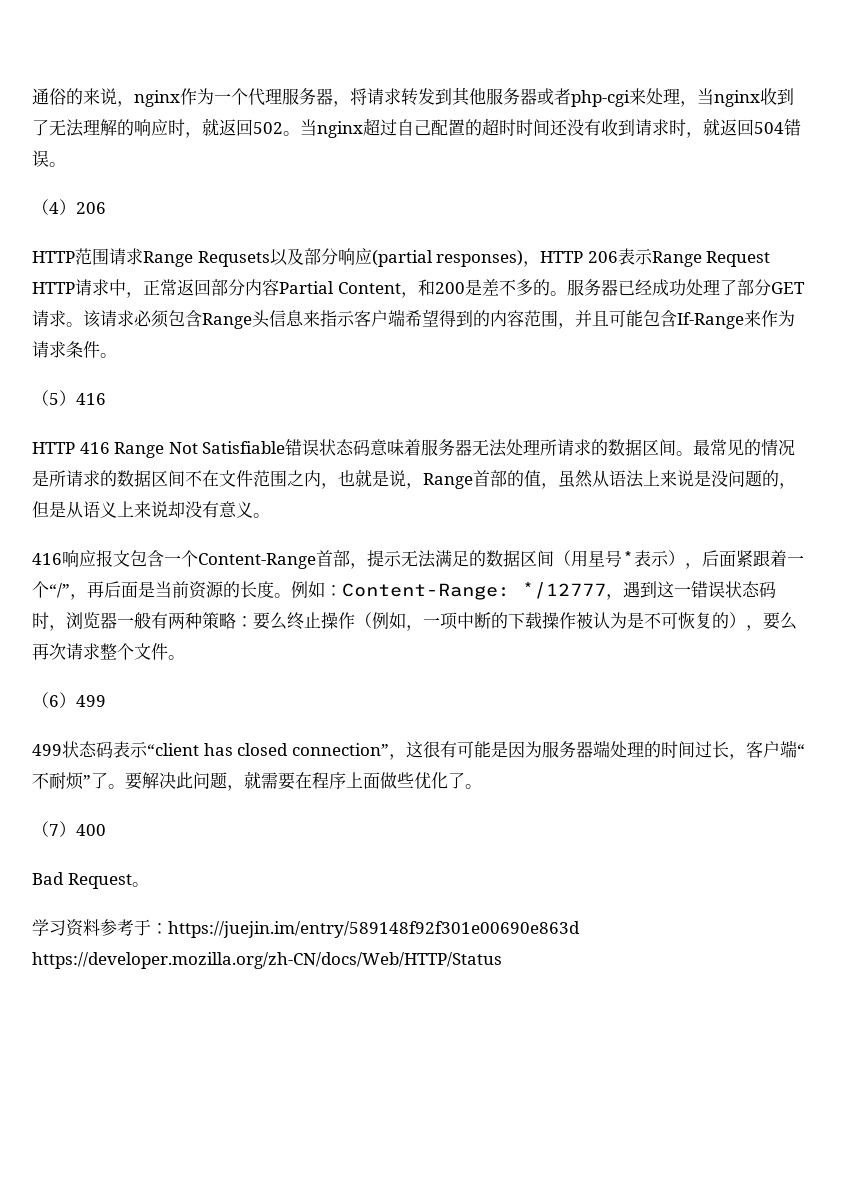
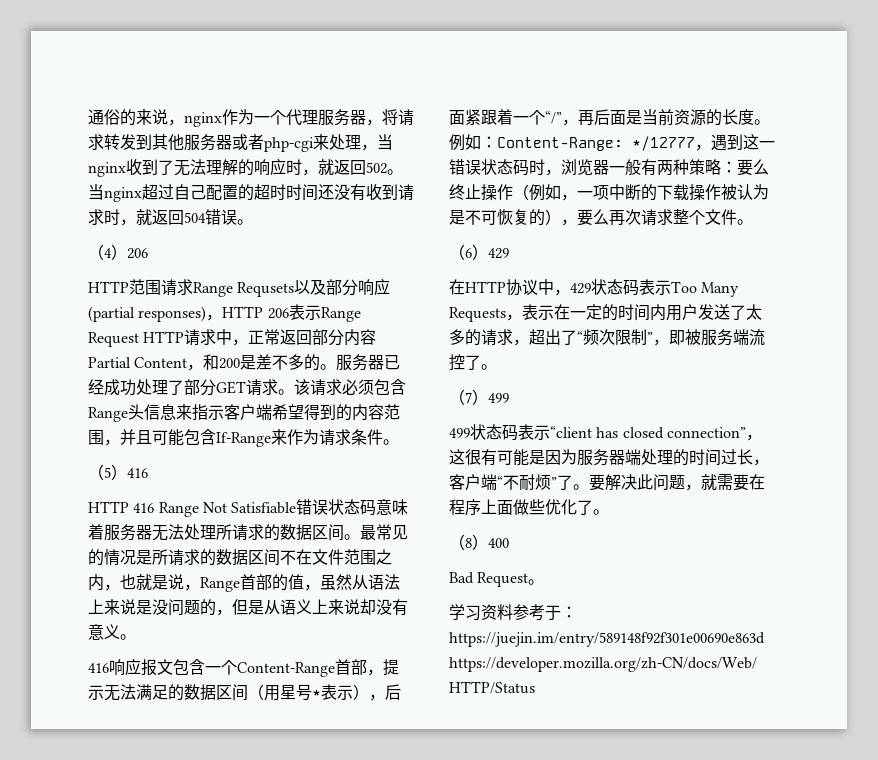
- （6）499
+ （6）429
+ 在HTTP协议中，429状态码表示Too Many Requests，表示在一定的时间内用户发送了太多的请求，超出了“频次限制”，即被服务端流控了。
+ （7）499
- （7）400
+ （8）400

